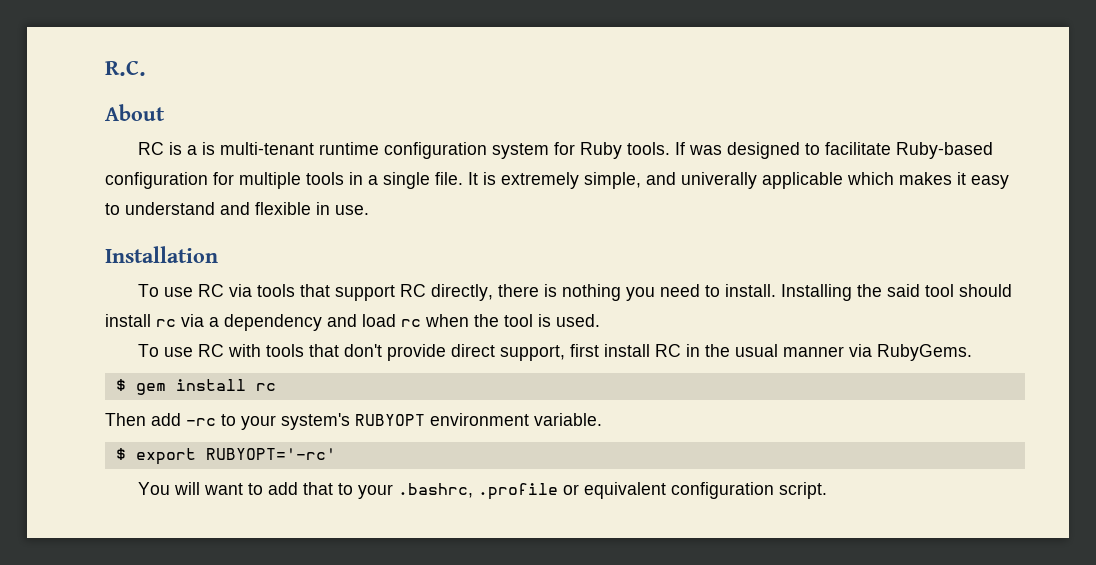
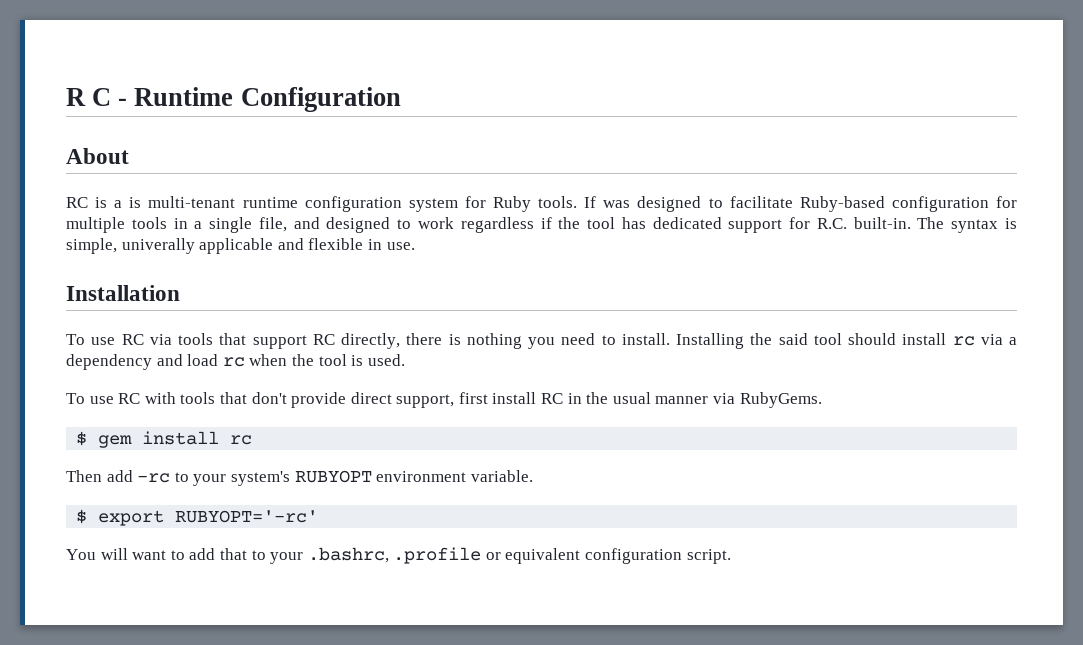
- R.C.
+ R C - Runtime Configuration
- If was designed to facilitate Ruby-based configuration for multiple tools in a single file. It is extremely simple, and univerally applicable which makes it easy to understand and flexible in use.
+ If was designed to facilitate Ruby-based configuration for multiple tools in a single file, and designed to work regardless if the tool has dedicated support for R.C. built-in. The syntax is simple, univerally applicable and flexible in use.

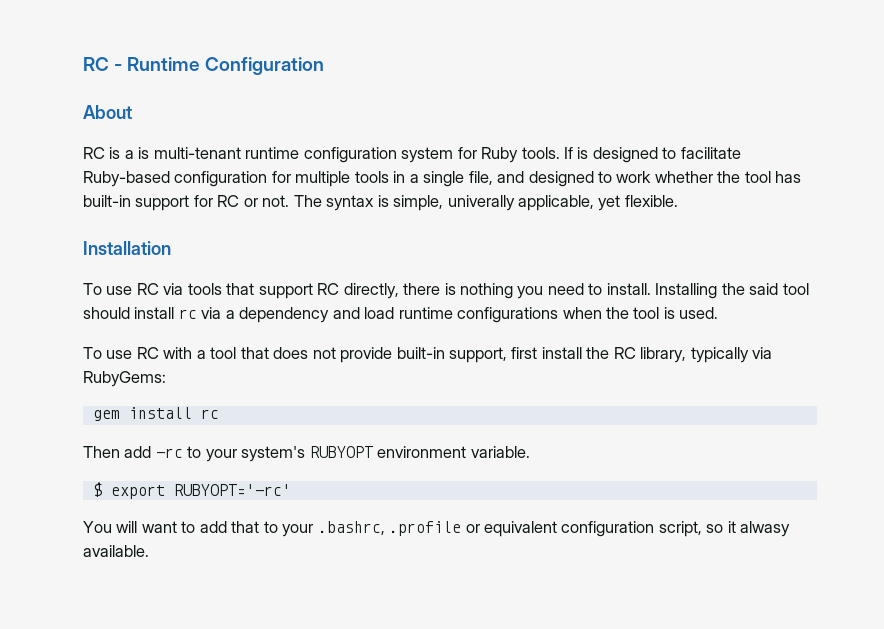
- R C - Runtime Configuration
+ RC - Runtime Configuration
- If was designed to facilitate Ruby-based configuration for multiple tools in a single file, and designed to work regardless if the tool has dedicated support for R.C. built-in.
+ If is designed to facilitate Ruby-based configuration for multiple tools in a single file, and designed to work whether the tool has built-in support for RC or not.
- The syntax is simple, univerally applicable and flexible in use.
+ The syntax is simple, univerally applicable, yet flexible.
- Installing the said tool should install rc via a dependency and load rc when the tool is used.
+ Installing the said tool should install rc via a dependency and load runtime configurations when the tool is used.
- To use RC with tools that don't provide direct support, first install RC in the usual manner via RubyGems.
- $ gem install rc
+ To use RC with a tool that does not provide built-in support, first install the RC library, typically via RubyGems:
+ gem install rc
- You will want to add that to your .bashrc, .profile or equivalent configuration script.
+ You will want to add that to your .bashrc, .profile or equivalent configuration script, so it alwasy available.

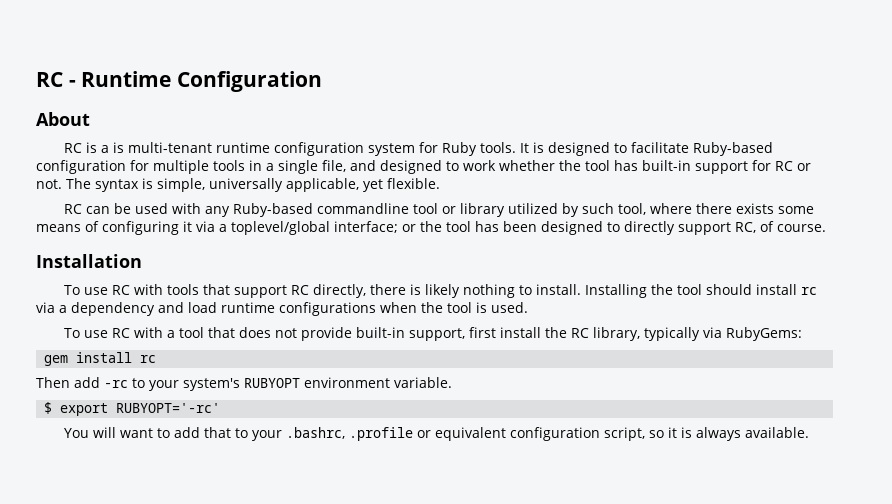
- If is designed to facilitate Ruby-based configuration for multiple tools in a single file, and designed to work whether the tool has built-in support for RC or not.
+ It is designed to facilitate Ruby-based configuration for multiple tools in a single file, and designed to work whether the tool has built-in support for RC or not.
- The syntax is simple, univerally applicable, yet flexible.
+ The syntax is simple, universally applicable, yet flexible.
+ RC can be used with any Ruby-based commandline tool or library utilized by such tool, where there exists some means of configuring it via a toplevel/global interface; or the tool has been designed to directly support RC, of course.
- To use RC via tools that support RC directly, there is nothing you need to install.
+ To use RC with tools that support RC directly, there is likely nothing to install.
- Installing the said tool should install rc via a dependency and load runtime configurations when the tool is used.
+ Installing the tool should install rc via a dependency and load runtime configurations when the tool is used.
- You will want to add that to your .bashrc, .profile or equivalent configuration script, so it alwasy available.
+ You will want to add that to your .bashrc, .profile or equivalent configuration script, so it is always available.

